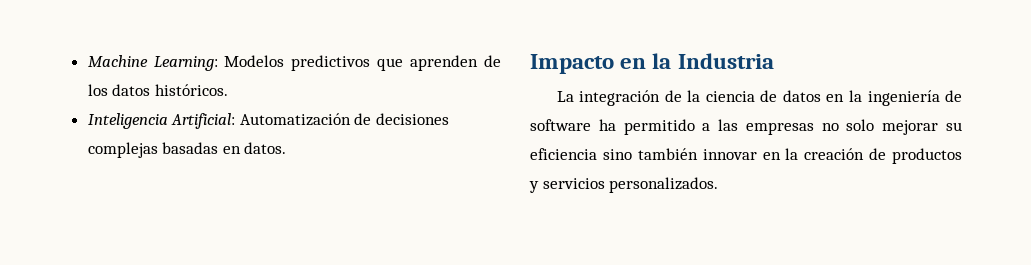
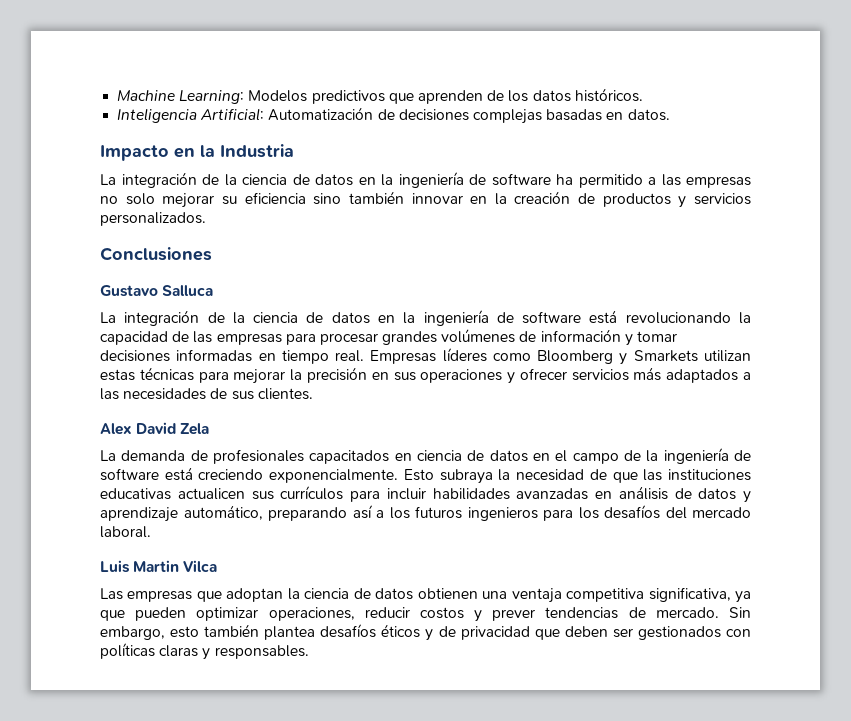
+ Conclusiones
+ Gustavo Salluca
+ La integración de la ciencia de datos en la ingeniería de software está revolucionando la capacidad de las empresas para procesar grandes volúmenes de información y tomar decisiones informadas en tiempo real. Empresas líderes como Bloomberg y Smarkets utilizan estas técnicas para mejorar la precisión en sus operaciones y ofrecer servicios más adaptados a las necesidades de sus clientes.
+ Alex David Zela
+ La demanda de profesionales capacitados en ciencia de datos en el campo de la ingeniería de software está creciendo exponencialmente. Esto subraya la necesidad de que las instituciones educativas actualicen sus currículos para incluir habilidades avanzadas en análisis de datos y aprendizaje automático, preparando así a los futuros ingenieros para los desafíos del mercado laboral.
+ Luis Martin Vilca
+ Las empresas que adoptan la ciencia de datos obtienen una ventaja competitiva significativa, ya que pueden optimizar operaciones, reducir costos y prever tendencias de mercado. Sin embargo, esto también plantea desafíos éticos y de privacidad que deben ser gestionados con políticas claras y responsables.

